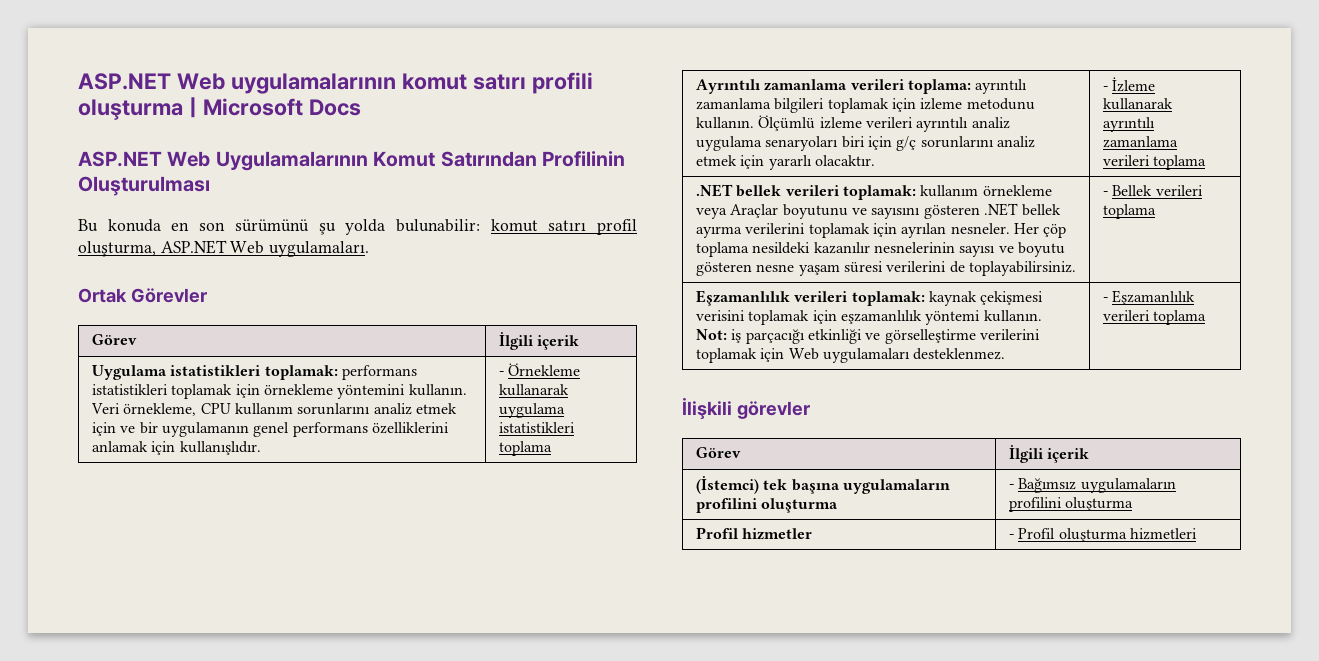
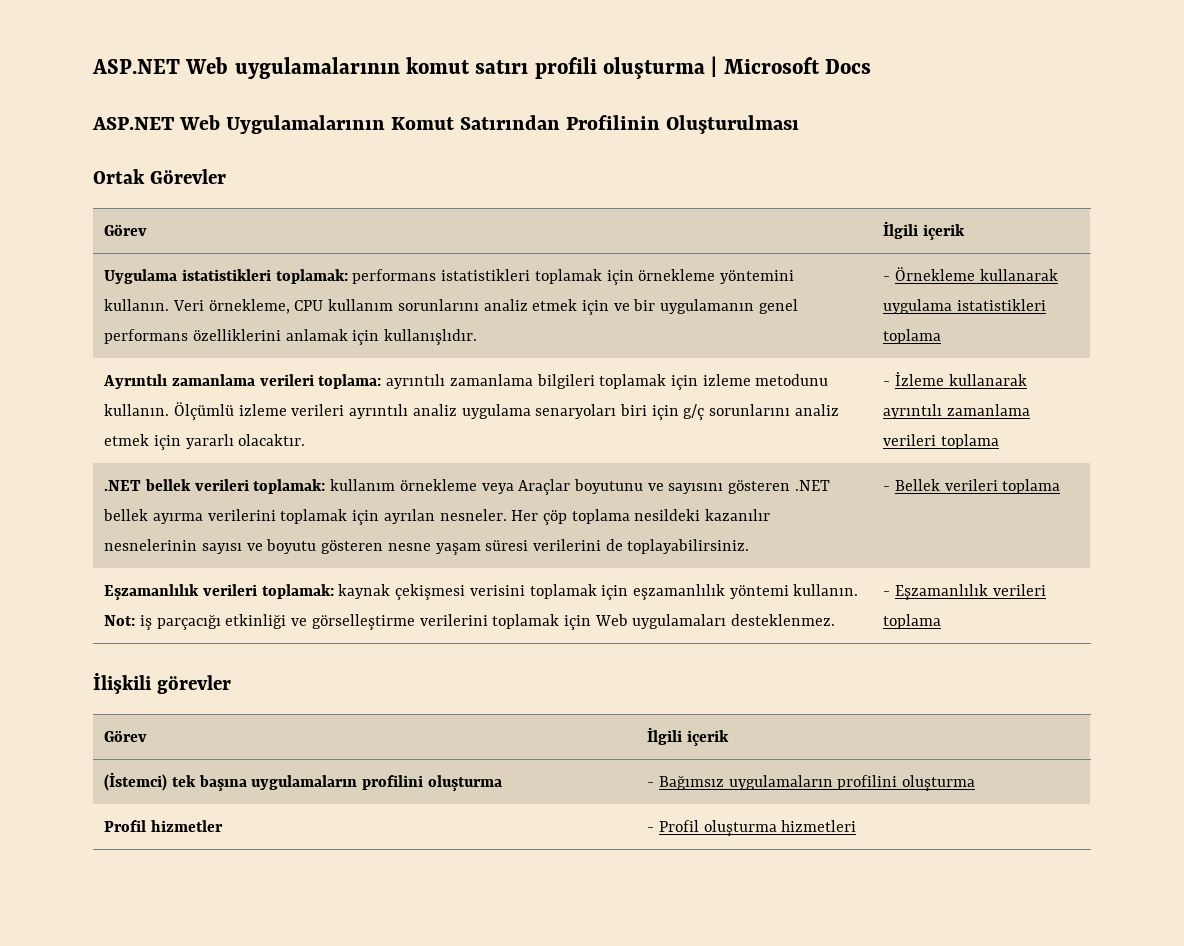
- Bu konuda en son sürümünü şu yolda bulunabilir: komut satırı profil oluşturma, ASP.NET Web uygulamaları.

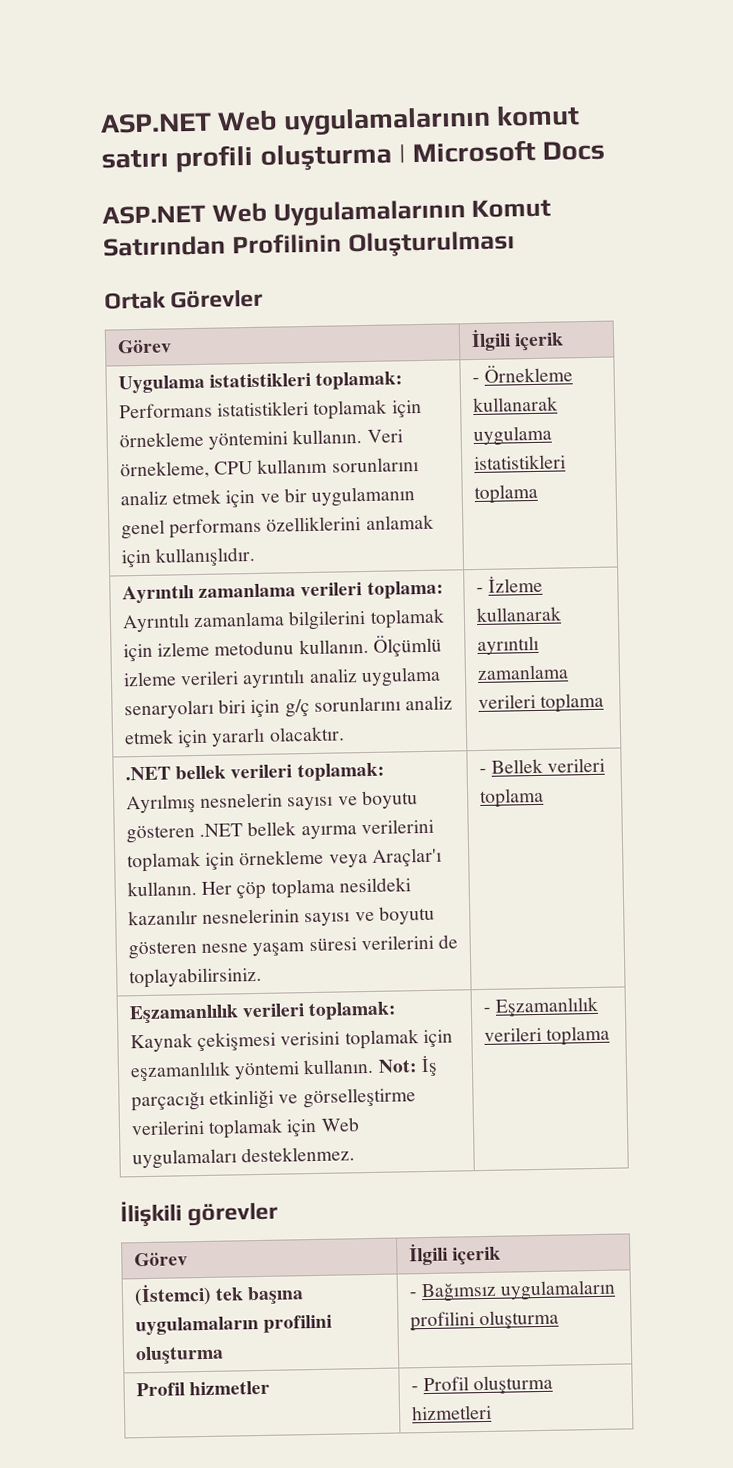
- Uygulama istatistikleri toplamak: performans istatistikleri toplamak için örnekleme yöntemini kullanın. Veri örnekleme, CPU kullanım sorunlarını analiz etmek için ve bir uygulamanın genel performans özelliklerini anlamak için kullanışlıdır. | - Örnekleme kullanarak uygulama istatistikleri toplama
+ Uygulama istatistikleri toplamak: Performans istatistikleri toplamak için örnekleme yöntemini kullanın. Veri örnekleme, CPU kullanım sorunlarını analiz etmek için ve bir uygulamanın genel performans özelliklerini anlamak için kullanışlıdır. | - Örnekleme kullanarak uygulama istatistikleri toplama
- Ayrıntılı zamanlama verileri toplama: ayrıntılı zamanlama bilgileri toplamak için izleme metodunu kullanın. Ölçümlü izleme verileri ayrıntılı analiz uygulama senaryoları biri için g/ç sorunlarını analiz etmek için yararlı olacaktır. | - İzleme kullanarak ayrıntılı zamanlama verileri toplama
+ Ayrıntılı zamanlama verileri toplama: Ayrıntılı zamanlama bilgilerini toplamak için izleme metodunu kullanın. Ölçümlü izleme verileri ayrıntılı analiz uygulama senaryoları biri için g/ç sorunlarını analiz etmek için yararlı olacaktır. | - İzleme kullanarak ayrıntılı zamanlama verileri toplama
- .NET bellek verileri toplamak: kullanım örnekleme veya Araçlar boyutunu ve sayısını gösteren .NET bellek ayırma verilerini toplamak için ayrılan nesneler. Her çöp toplama nesildeki kazanılır nesnelerinin sayısı ve boyutu gösteren nesne yaşam süresi verilerini de toplayabilirsiniz. | - Bellek verileri toplama
+ .NET bellek verileri toplamak: Ayrılmış nesnelerin sayısı ve boyutu gösteren .NET bellek ayırma verilerini toplamak için örnekleme veya Araçlar'ı kullanın. Her çöp toplama nesildeki kazanılır nesnelerinin sayısı ve boyutu gösteren nesne yaşam süresi verilerini de toplayabilirsiniz. | - Bellek verileri toplama
- Eşzamanlılık verileri toplamak: kaynak çekişmesi verisini toplamak için eşzamanlılık yöntemi kullanın. Not: iş parçacığı etkinliği ve görselleştirme verilerini toplamak için Web uygulamaları desteklenmez. | - Eşzamanlılık verileri toplama
+ Eşzamanlılık verileri toplamak: Kaynak çekişmesi verisini toplamak için eşzamanlılık yöntemi kullanın. Not: İş parçacığı etkinliği ve görselleştirme verilerini toplamak için Web uygulamaları desteklenmez. | - Eşzamanlılık verileri toplama

